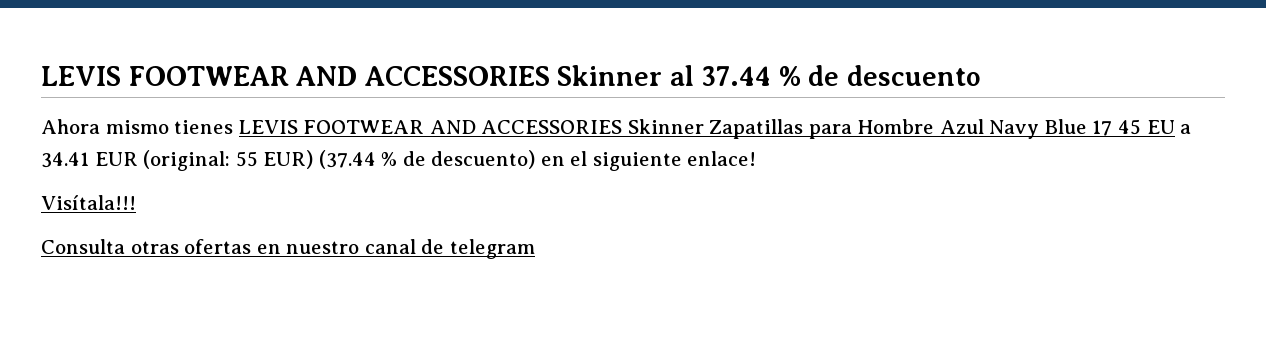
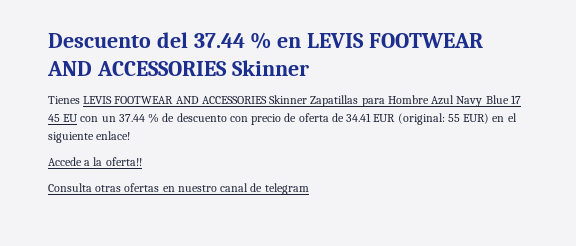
- LEVIS FOOTWEAR AND ACCESSORIES Skinner al 37.44 % de descuento
- Ahora mismo tienes LEVIS FOOTWEAR AND ACCESSORIES Skinner Zapatillas para Hombre Azul Navy Blue 17 45 EU a 34.41 EUR (original: 55 EUR) (37.44 % de descuento) en el siguiente enlace!
+ Descuento del 37.44 % en LEVIS FOOTWEAR AND ACCESSORIES Skinner
+ Tienes LEVIS FOOTWEAR AND ACCESSORIES Skinner Zapatillas para Hombre Azul Navy Blue 17 45 EU con un 37.44 % de descuento con precio de oferta de 34.41 EUR (original: 55 EUR) en el siguiente enlace!
- Visítala!!!
+ Accede a la oferta!!

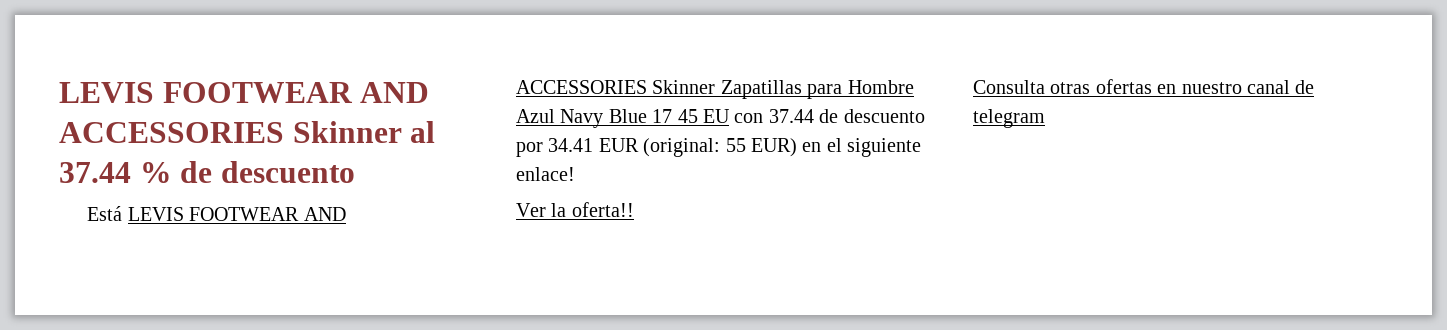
- Descuento del 37.44 % en LEVIS FOOTWEAR AND ACCESSORIES Skinner
- Tienes LEVIS FOOTWEAR AND ACCESSORIES Skinner Zapatillas para Hombre Azul Navy Blue 17 45 EU con un 37.44 % de descuento con precio de oferta de 34.41 EUR (original: 55 EUR) en el siguiente enlace!
+ LEVIS FOOTWEAR AND ACCESSORIES Skinner al 37.44 % de descuento
+ Está LEVIS FOOTWEAR AND ACCESSORIES Skinner Zapatillas para Hombre Azul Navy Blue 17 45 EU con 37.44 de descuento por 34.41 EUR (original: 55 EUR) en el siguiente enlace!
- Accede a la oferta!!
+ Ver la oferta!!

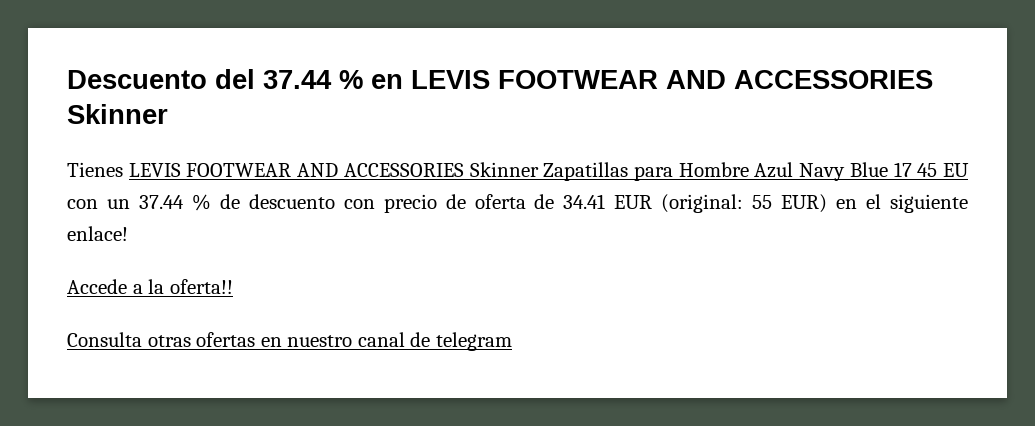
- LEVIS FOOTWEAR AND ACCESSORIES Skinner al 37.44 % de descuento
- Está LEVIS FOOTWEAR AND ACCESSORIES Skinner Zapatillas para Hombre Azul Navy Blue 17 45 EU con 37.44 de descuento por 34.41 EUR (original: 55 EUR) en el siguiente enlace!
+ Descuento del 37.44 % en LEVIS FOOTWEAR AND ACCESSORIES Skinner
+ Tienes LEVIS FOOTWEAR AND ACCESSORIES Skinner Zapatillas para Hombre Azul Navy Blue 17 45 EU con un 37.44 % de descuento con precio de oferta de 34.41 EUR (original: 55 EUR) en el siguiente enlace!
- Ver la oferta!!
+ Accede a la oferta!!

